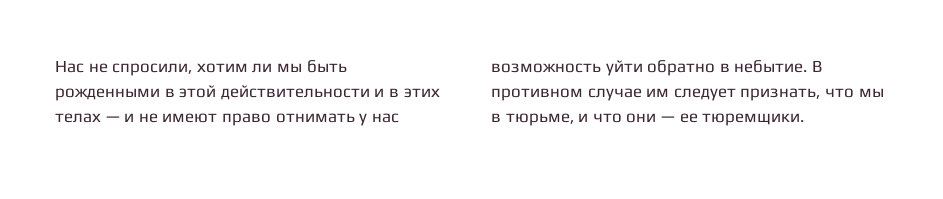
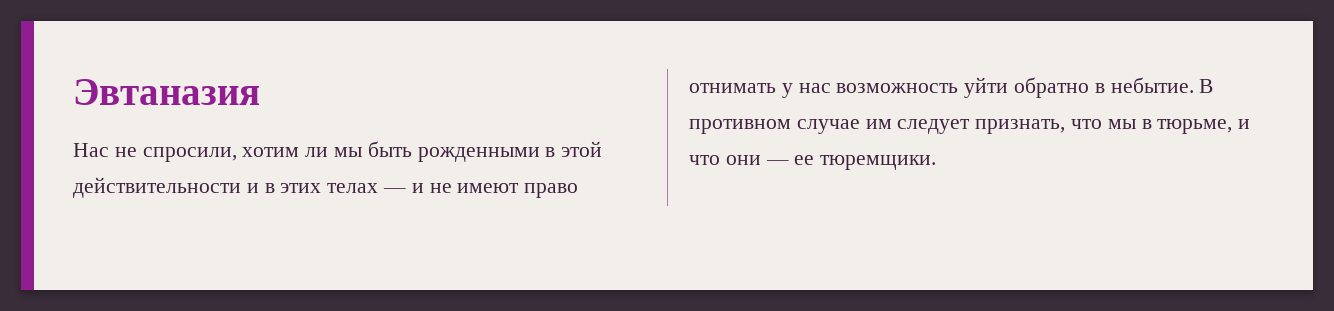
+ Эвтаназия

